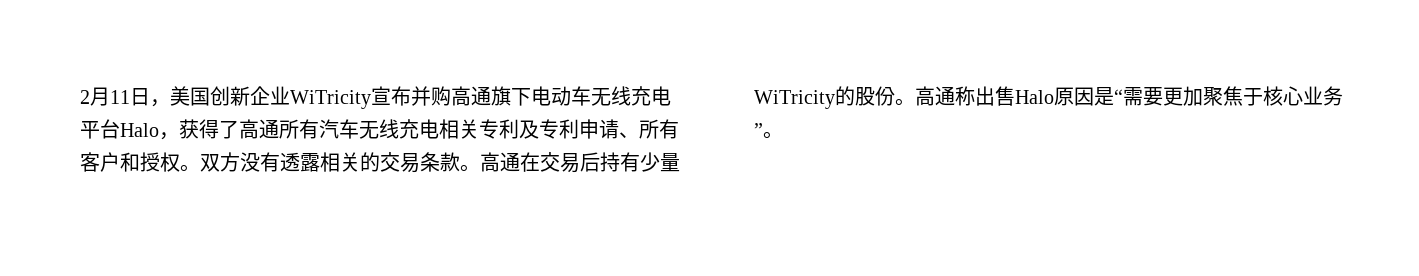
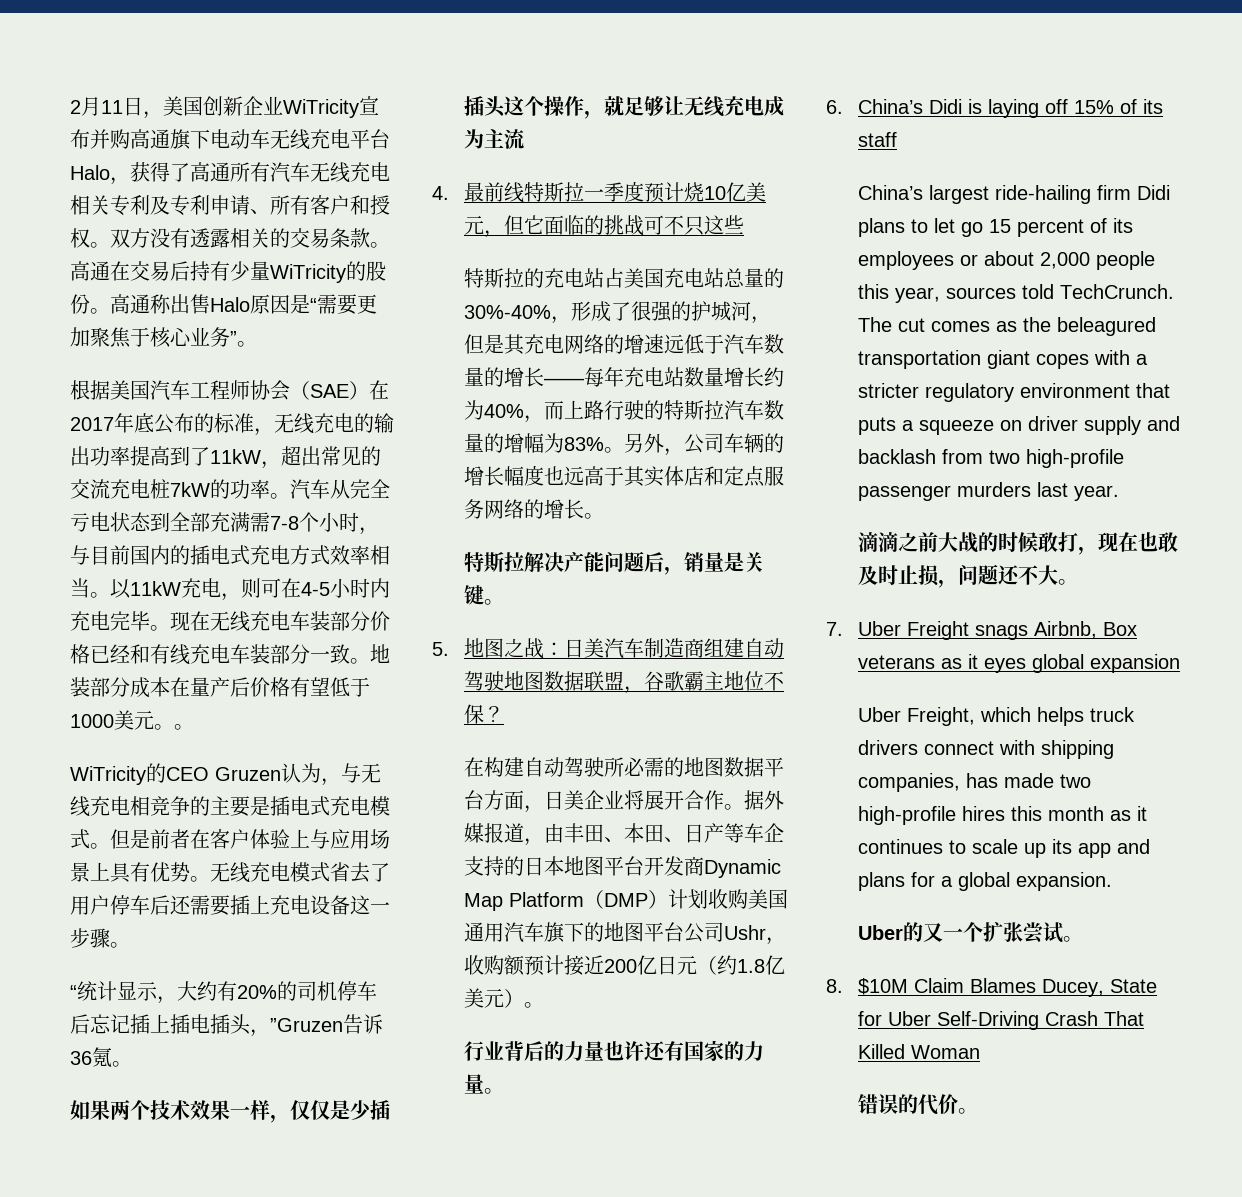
+ 根据美国汽车工程师协会（SAE）在2017年底公布的标准，无线充电的输出功率提高到了11kW，超出常见的交流充电桩7kW的功率。汽车从完全亏电状态到全部充满需7-8个小时，与目前国内的插电式充电方式效率相当。以11kW充电，则可在4-5小时内充电完毕。现在无线充电车装部分价格已经和有线充电车装部分一致。地装部分成本在量产后价格有望低于1000美元。。
+ WiTricity的CEO Gruzen认为，与无线充电相竞争的主要是插电式充电模式。但是前者在客户体验上与应用场景上具有优势。无线充电模式省去了用户停车后还需要插上充电设备这一步骤。
+ “统计显示，大约有20%的司机停车后忘记插上插电插头，”Gruzen告诉36氪。
+ 如果两个技术效果一样，仅仅是少插插头这个操作，就足够让无线充电成为主流
+ 4.最前线特斯拉一季度预计烧10亿美元，但它面临的挑战可不只这些
+ 特斯拉的充电站占美国充电站总量的30%-40%，形成了很强的护城河，但是其充电网络的增速远低于汽车数量的增长——每年充电站数量增长约为40%，而上路行驶的特斯拉汽车数量的增幅为83%。另外，公司车辆的增长幅度也远高于其实体店和定点服务网络的增长。
+ 特斯拉解决产能问题后，销量是关键。
+ 5.地图之战：日美汽车制造商组建自动驾驶地图数据联盟，谷歌霸主地位不保？
+ 在构建自动驾驶所必需的地图数据平台方面，日美企业将展开合作。据外媒报道，由丰田、本田、日产等车企支持的日本地图平台开发商Dynamic Map Platform（DMP）计划收购美国通用汽车旗下的地图平台公司Ushr，收购额预计接近200亿日元（约1.8亿美元）。
+ 行业背后的力量也许还有国家的力量。
+ 6. China’s Didi is laying off 15% of its staff
+ China’s largest ride-hailing firm Didi plans to let go 15 percent of its employees or about 2,000 people this year, sources told TechCrunch. The cut comes as the beleagured transportation giant copes with a stricter regulatory environment that puts a squeeze on driver supply and backlash from two high-profile passenger murders last year.
+ 滴滴之前大战的时候敢打，现在也敢及时止损，问题还不大。
+ 7. Uber Freight snags Airbnb, Box veterans as it eyes global expansion
+ Uber Freight, which helps truck drivers connect with shipping companies, has made two high-profile hires this month as it continues to scale up its app and plans for a global expansion.
+ Uber的又一个扩张尝试。
+ 8. $10M Claim Blames Ducey, State for Uber Self-Driving Crash That Killed Woman
+ 错误的代价。

